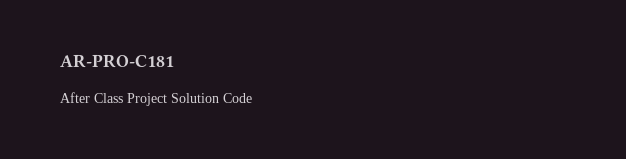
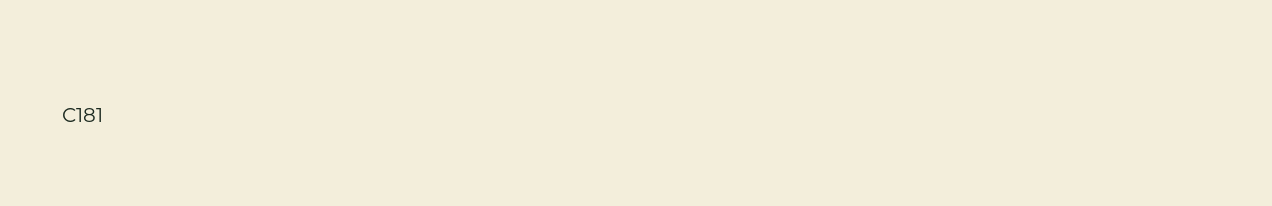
- AR-PRO-C181
- After Class Project Solution Code
+ C181

